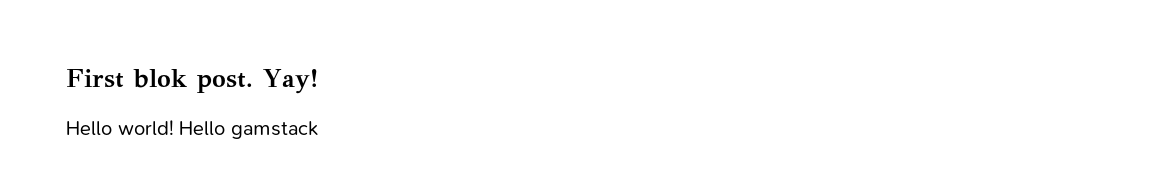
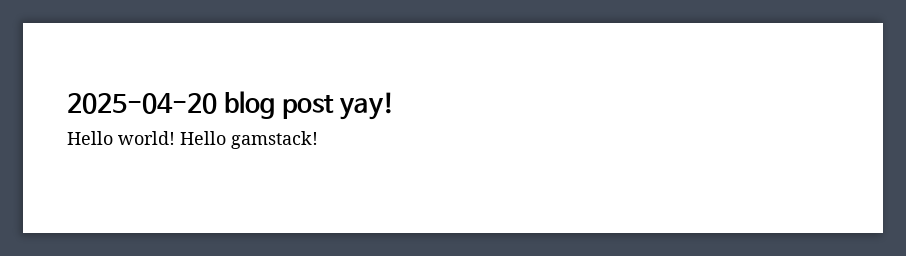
- First blok post. Yay!
+ 2025-04-20 blog post yay!
- Hello gamstack
+ Hello gamstack!

